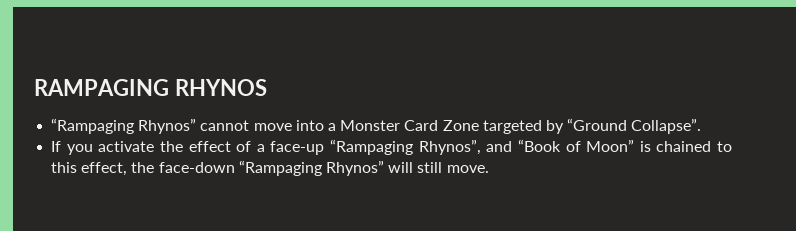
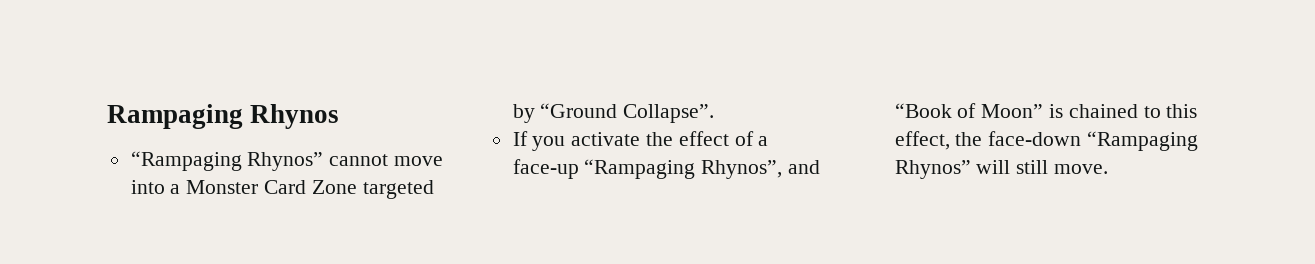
- RAMPAGING RHYNOS
+ Rampaging Rhynos

